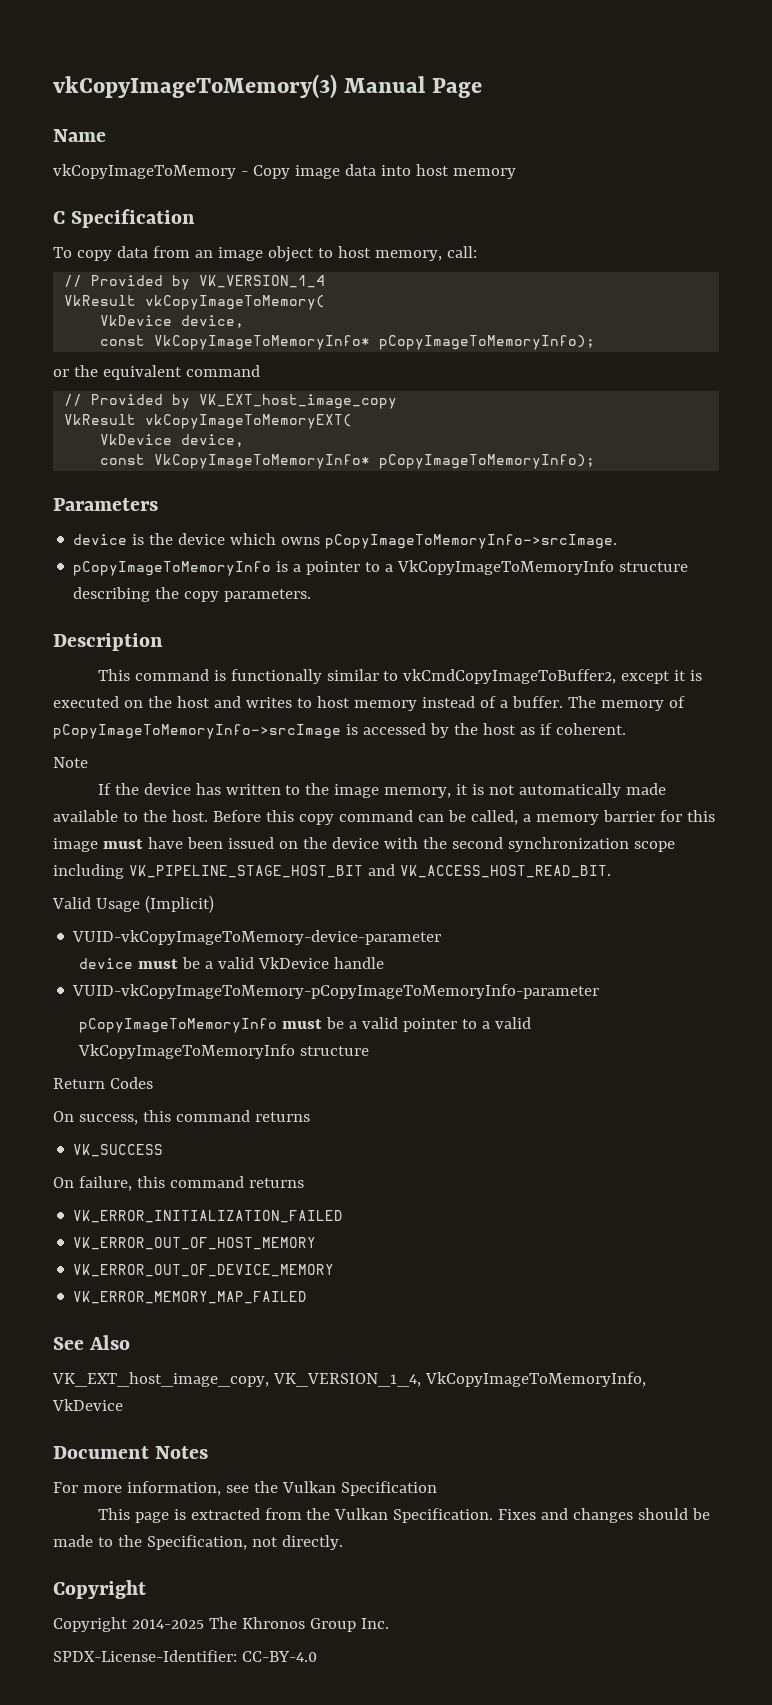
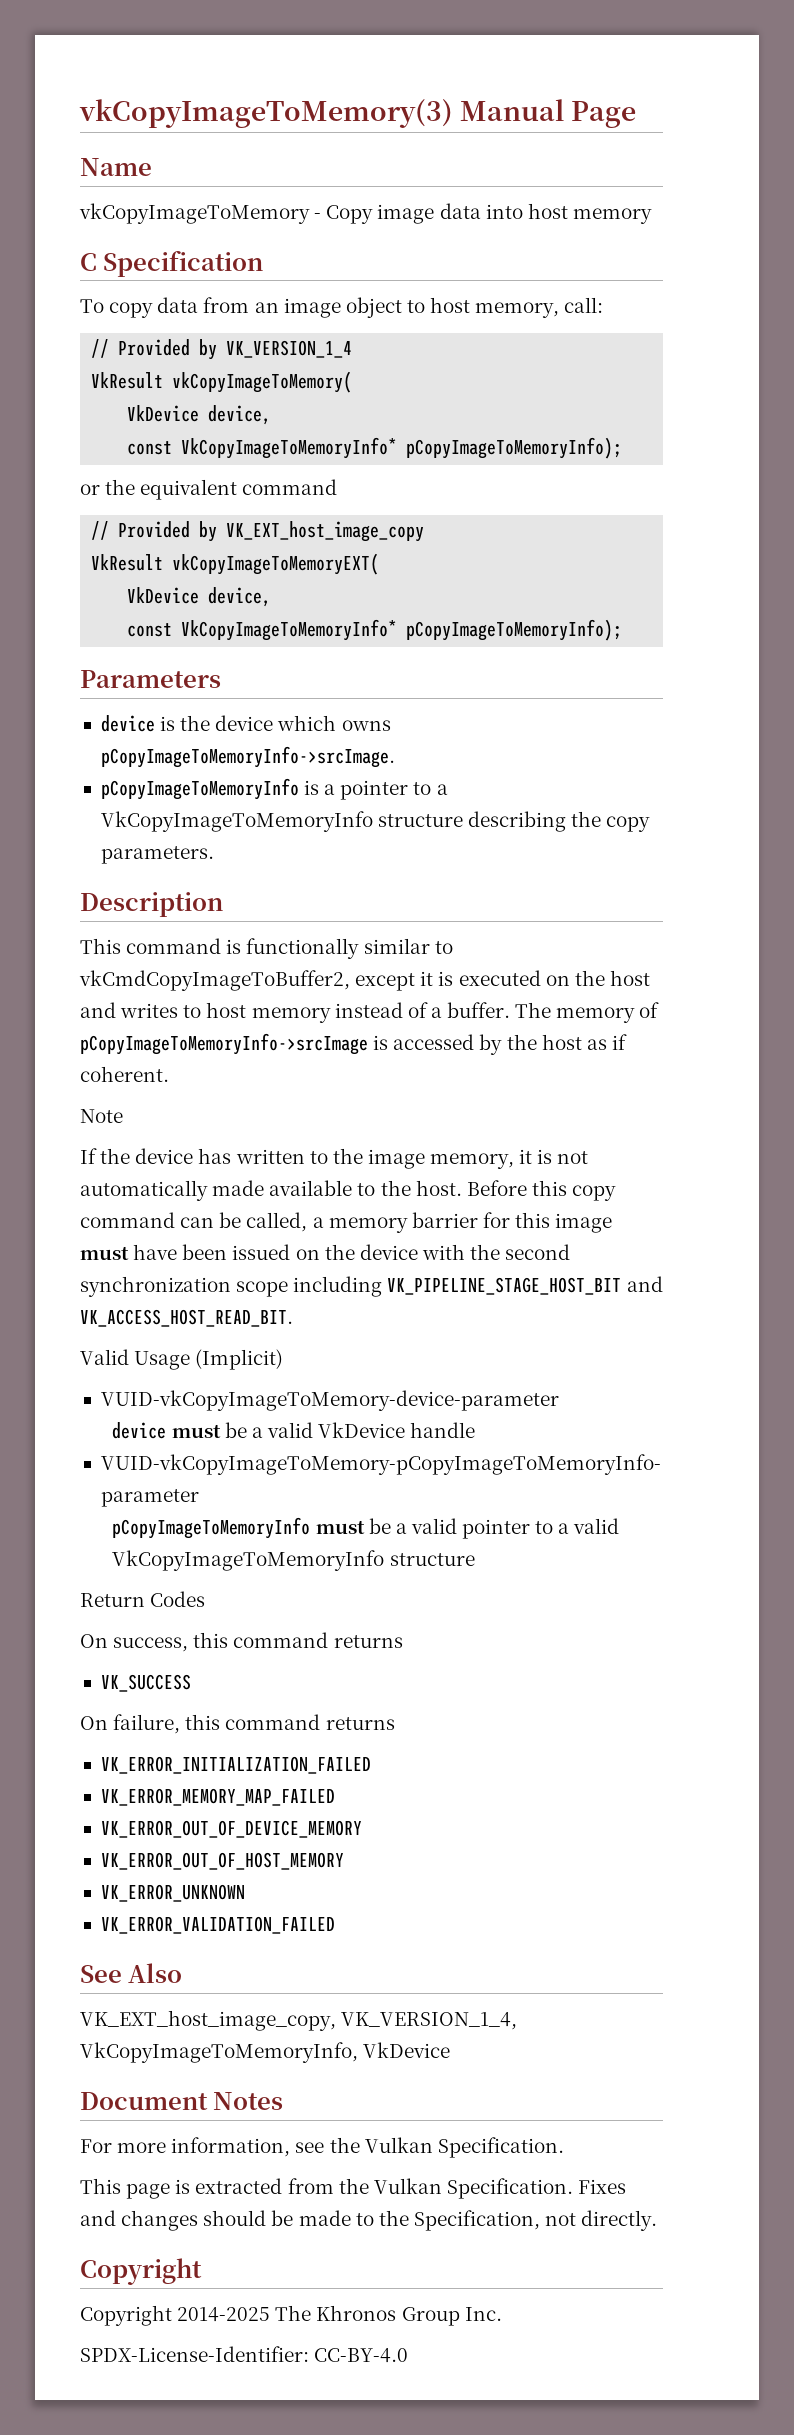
- VK_ERROR_OUT_OF_HOST_MEMORY
+ VK_ERROR_MEMORY_MAP_FAILED
- VK_ERROR_MEMORY_MAP_FAILED
+ VK_ERROR_OUT_OF_HOST_MEMORY
+ VK_ERROR_UNKNOWN
+ VK_ERROR_VALIDATION_FAILED
- For more information, see the Vulkan Specification
+ For more information, see the Vulkan Specification.

